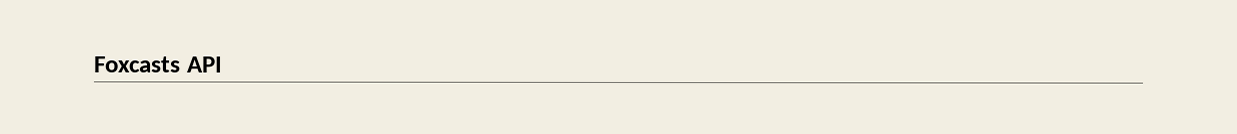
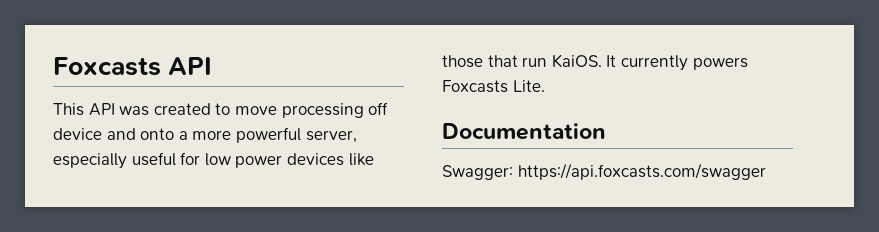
+ This API was created to move processing off device and onto a more powerful server, especially useful for low power devices like those that run KaiOS. It currently powers Foxcasts Lite.
+ Documentation
+ Swagger: https://api.foxcasts.com/swagger

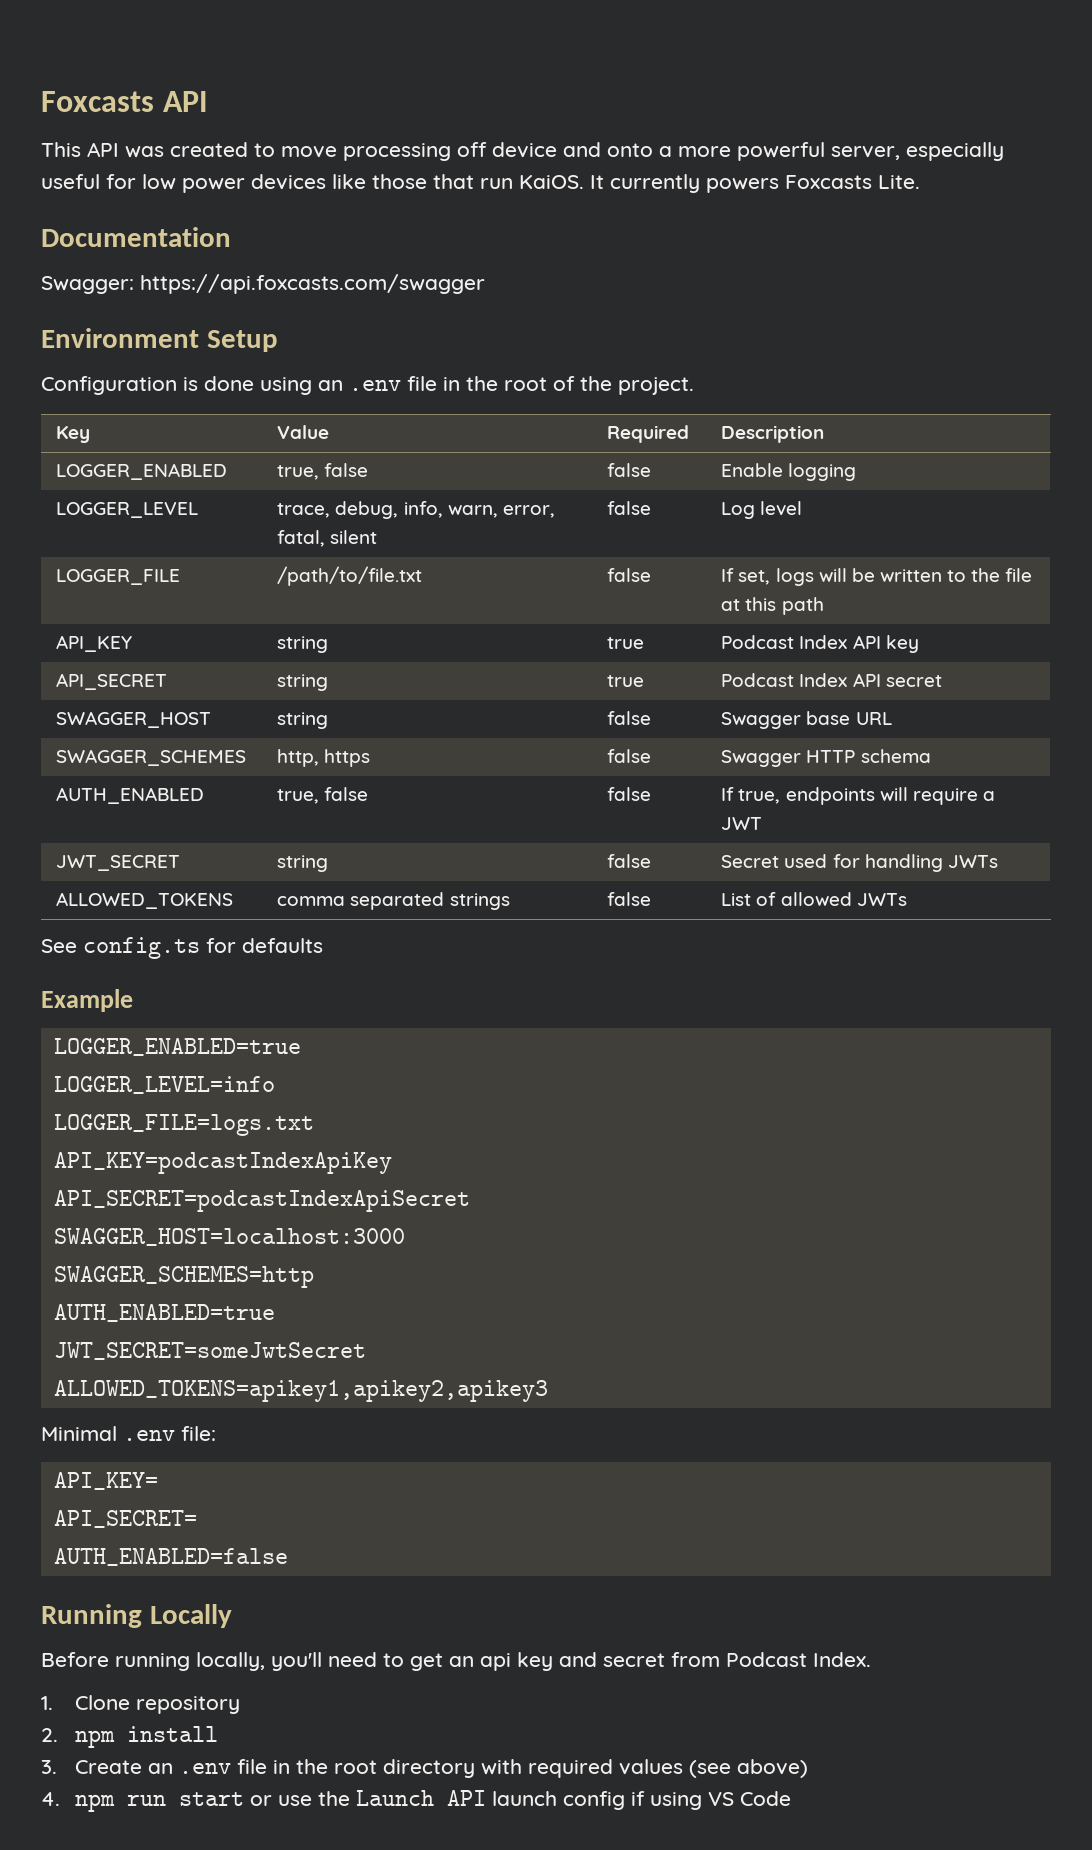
+ Environment Setup
+ Configuration is done using an .env file in the root of the project.
+ Key | Value | Required | Description
+ LOGGER_ENABLED | true, false | false | Enable logging
+ LOGGER_LEVEL | trace, debug, info, warn, error, fatal, silent | false | Log level
+ LOGGER_FILE | /path/to/file.txt | false | If set, logs will be written to the file at this path
+ API_KEY | string | true | Podcast Index API key
+ API_SECRET | string | true | Podcast Index API secret
+ SWAGGER_HOST | string | false | Swagger base URL
+ SWAGGER_SCHEMES | http, https | false | Swagger HTTP schema
+ AUTH_ENABLED | true, false | false | If true, endpoints will require a JWT
+ JWT_SECRET | string | false | Secret used for handling JWTs
+ ALLOWED_TOKENS | comma separated strings | false | List of allowed JWTs
+ See config.ts for defaults
+ Example
+ LOGGER_ENABLED=true
+ LOGGER_LEVEL=info
+ LOGGER_FILE=logs.txt
+ API_KEY=podcastIndexApiKey
+ API_SECRET=podcastIndexApiSecret
+ SWAGGER_HOST=localhost:3000
+ SWAGGER_SCHEMES=http
+ AUTH_ENABLED=true
+ JWT_SECRET=someJwtSecret
+ ALLOWED_TOKENS=apikey1,apikey2,apikey3
+ Minimal .env file:
+ API_KEY=
+ API_SECRET=
+ AUTH_ENABLED=false
+ Running Locally
+ Before running locally, you'll need to get an api key and secret from Podcast Index.
+ 1. Clone repository
+ 2. npm install
+ 3. Create an .env file in the root directory with required values (see above)
+ 4. npm run start or use the Launch API launch config if using VS Code

